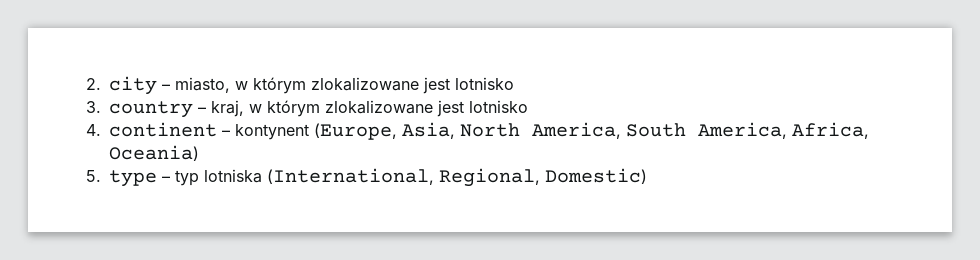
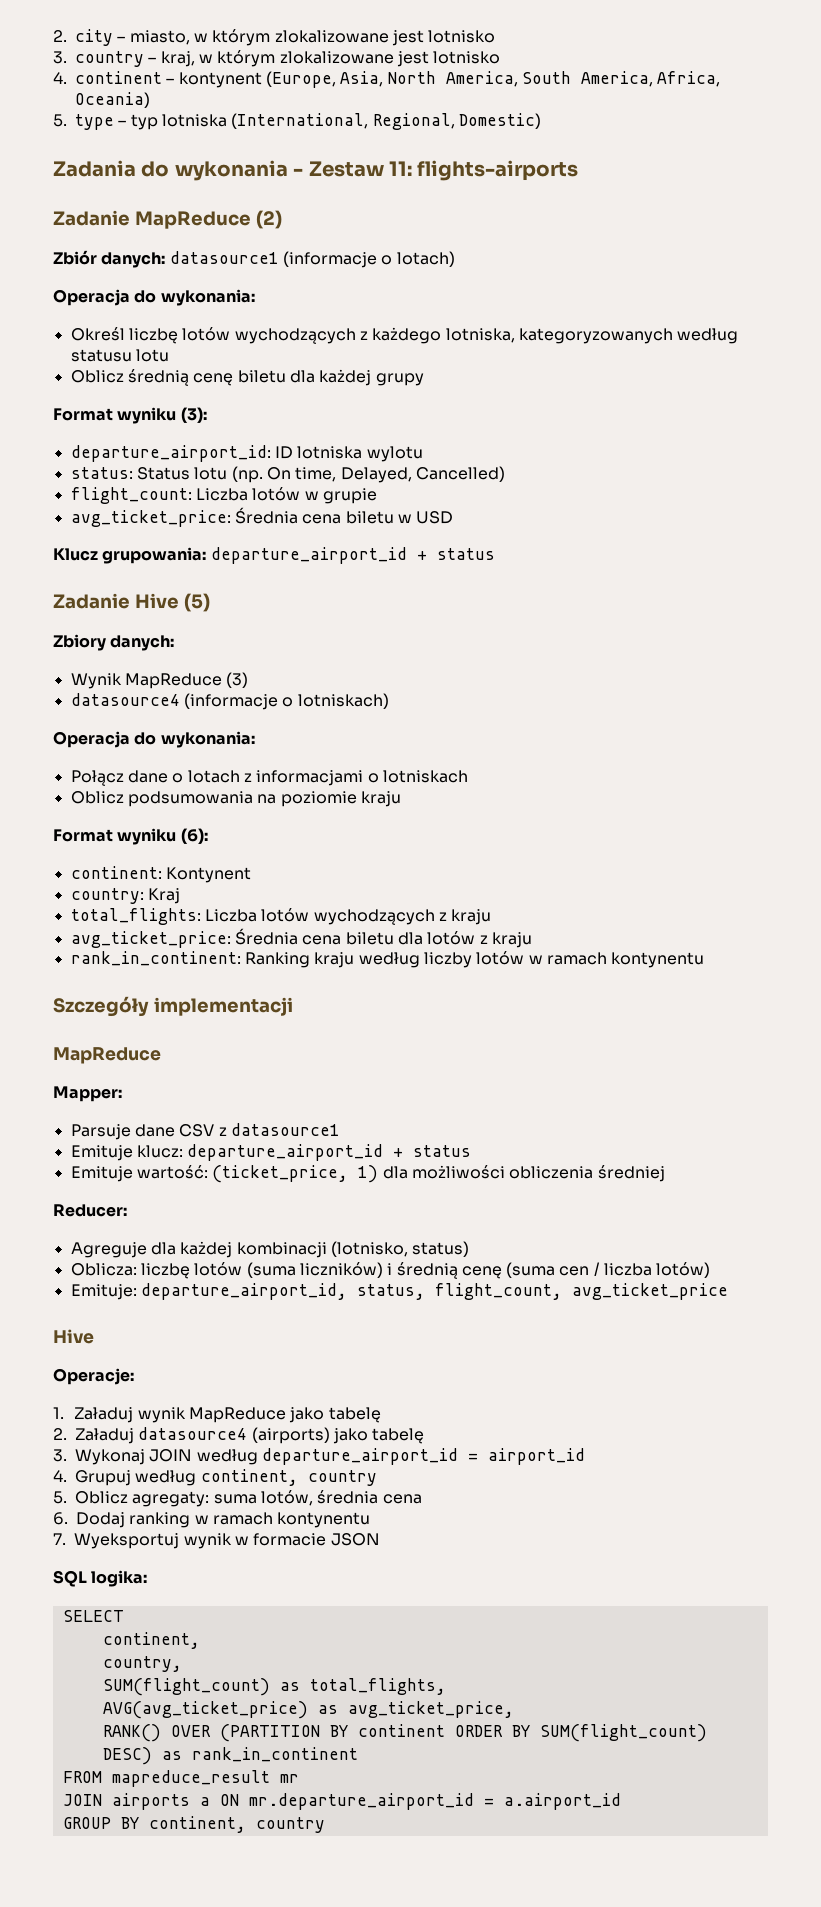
+ Zadania do wykonania - Zestaw 11: flights-airports
+ Zadanie MapReduce (2)
+ Zbiór danych: datasource1 (informacje o lotach)
+ Operacja do wykonania:
+ Określ liczbę lotów wychodzących z każdego lotniska, kategoryzowanych według statusu lotu
+ Oblicz średnią cenę biletu dla każdej grupy
+ Format wyniku (3):
+ departure_airport_id: ID lotniska wylotu
+ status: Status lotu (np. On time, Delayed, Cancelled)
+ flight_count: Liczba lotów w grupie
+ avg_ticket_price: Średnia cena biletu w USD
+ Klucz grupowania: departure_airport_id + status
+ Zadanie Hive (5)
+ Zbiory danych:
+ Wynik MapReduce (3)
+ datasource4 (informacje o lotniskach)
+ Operacja do wykonania:
+ Połącz dane o lotach z informacjami o lotniskach
+ Oblicz podsumowania na poziomie kraju
+ Format wyniku (6):
+ continent: Kontynent
+ country: Kraj
+ total_flights: Liczba lotów wychodzących z kraju
+ avg_ticket_price: Średnia cena biletu dla lotów z kraju
+ rank_in_continent: Ranking kraju według liczby lotów w ramach kontynentu
+ Szczegóły implementacji
+ MapReduce
+ Mapper:
+ Parsuje dane CSV z datasource1
+ Emituje klucz: departure_airport_id + status
+ Emituje wartość: (ticket_price, 1) dla możliwości obliczenia średniej
+ Reducer:
+ Agreguje dla każdej kombinacji (lotnisko, status)
+ Oblicza: liczbę lotów (suma liczników) i średnią cenę (suma cen / liczba lotów)
+ Emituje: departure_airport_id, status, flight_count, avg_ticket_price
+ Hive
+ Operacje:
+ 1. Załaduj wynik MapReduce jako tabelę
+ 2. Załaduj datasource4 (airports) jako tabelę
+ 3. Wykonaj JOIN według departure_airport_id = airport_id
+ 4. Grupuj według continent, country
+ 5. Oblicz agregaty: suma lotów, średnia cena
+ 6. Dodaj ranking w ramach kontynentu
+ 7. Wyeksportuj wynik w formacie JSON
+ SQL logika:
+ SELECT
+ continent,
+ country,
+ SUM(flight_count) as total_flights,
+ AVG(avg_ticket_price) as avg_ticket_price,
+ RANK() OVER (PARTITION BY continent ORDER BY SUM(flight_count) DESC) as rank_in_continent
+ FROM mapreduce_result mr
+ JOIN airports a ON mr.departure_airport_id = a.airport_id
+ GROUP BY continent, country

